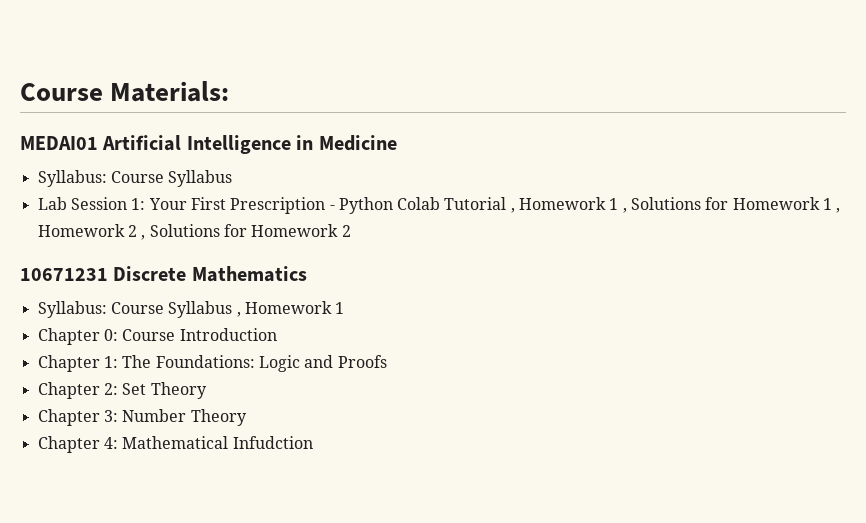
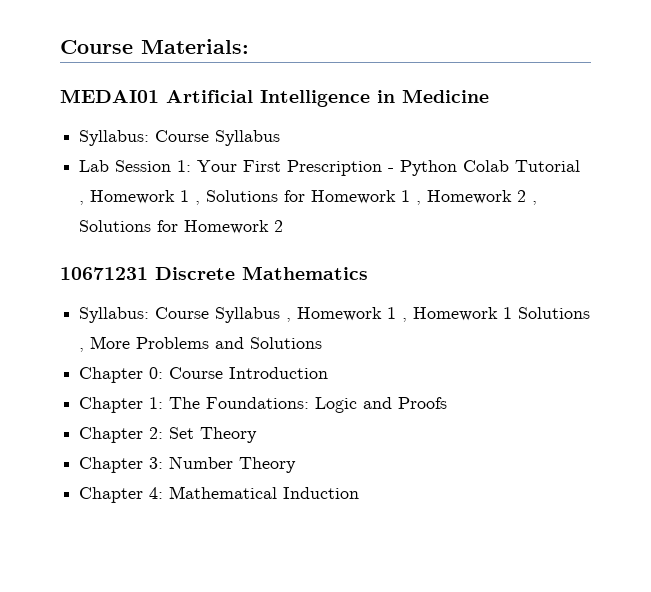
- Syllabus: Course Syllabus , Homework 1
+ Syllabus: Course Syllabus , Homework 1 , Homework 1 Solutions , More Problems and Solutions
- Chapter 4: Mathematical Infudction
+ Chapter 4: Mathematical Induction

